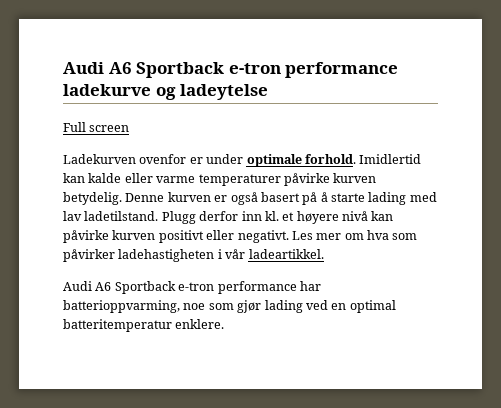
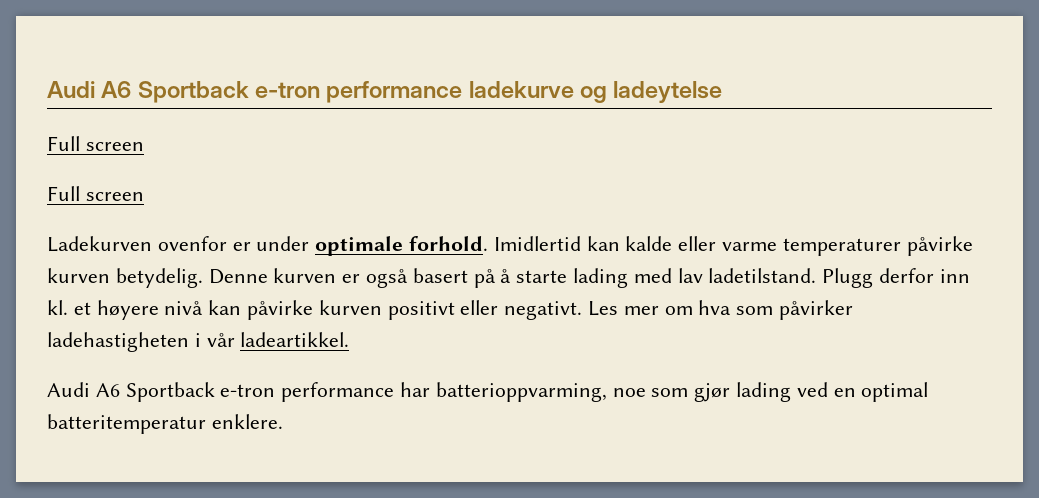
  Audi A6 Sportback e-tron performance ladekurve og ladeytelse
+ Full screen

